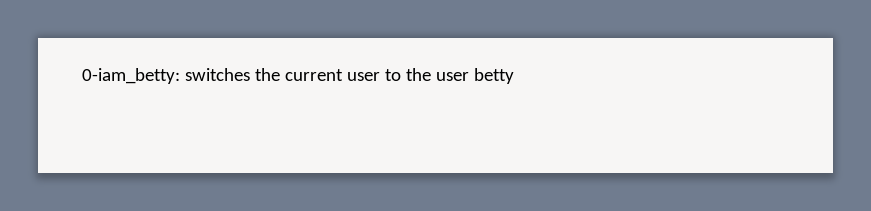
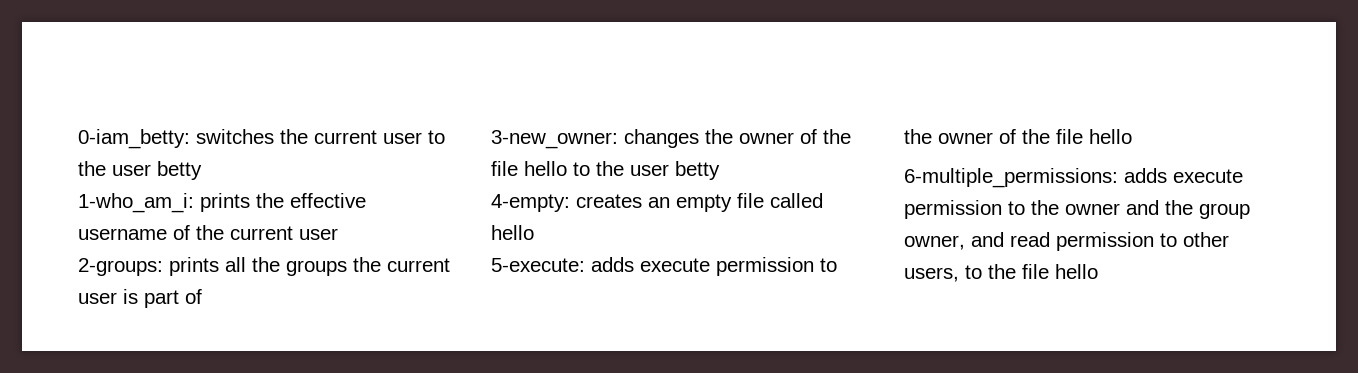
+ 1-who_am_i: prints the effective username of the current user
+ 2-groups: prints all the groups the current user is part of
+ 3-new_owner: changes the owner of the file hello to the user betty
+ 4-empty: creates an empty file called hello
+ 5-execute: adds execute permission to the owner of the file hello
+ 6-multiple_permissions: adds execute permission to the owner and the group owner, and read permission to other users, to the file hello

